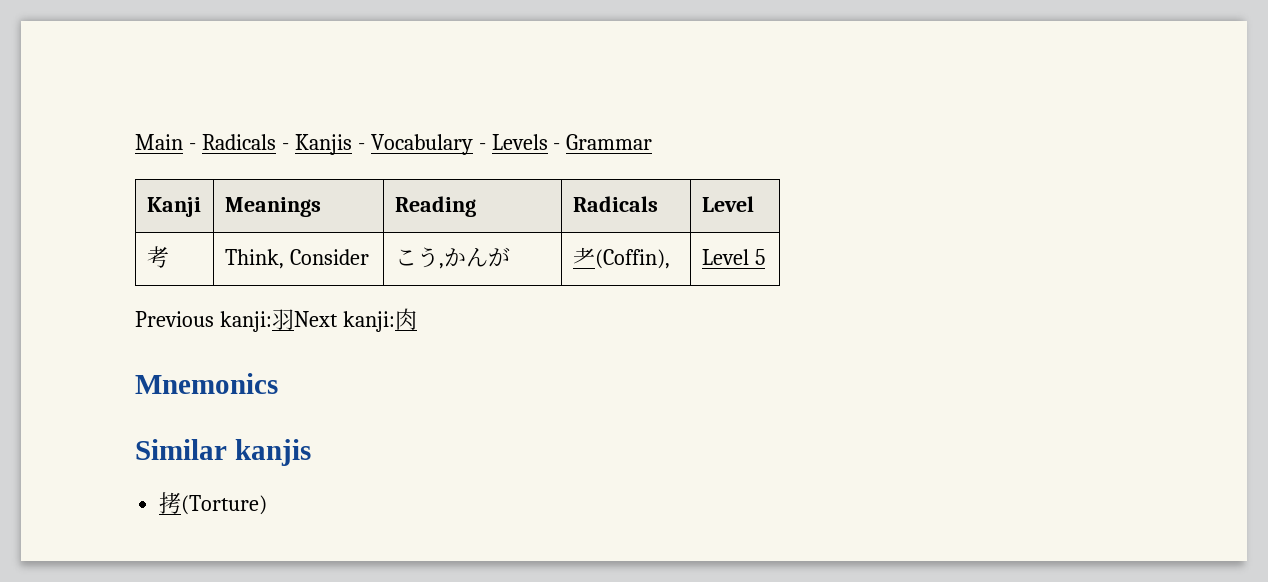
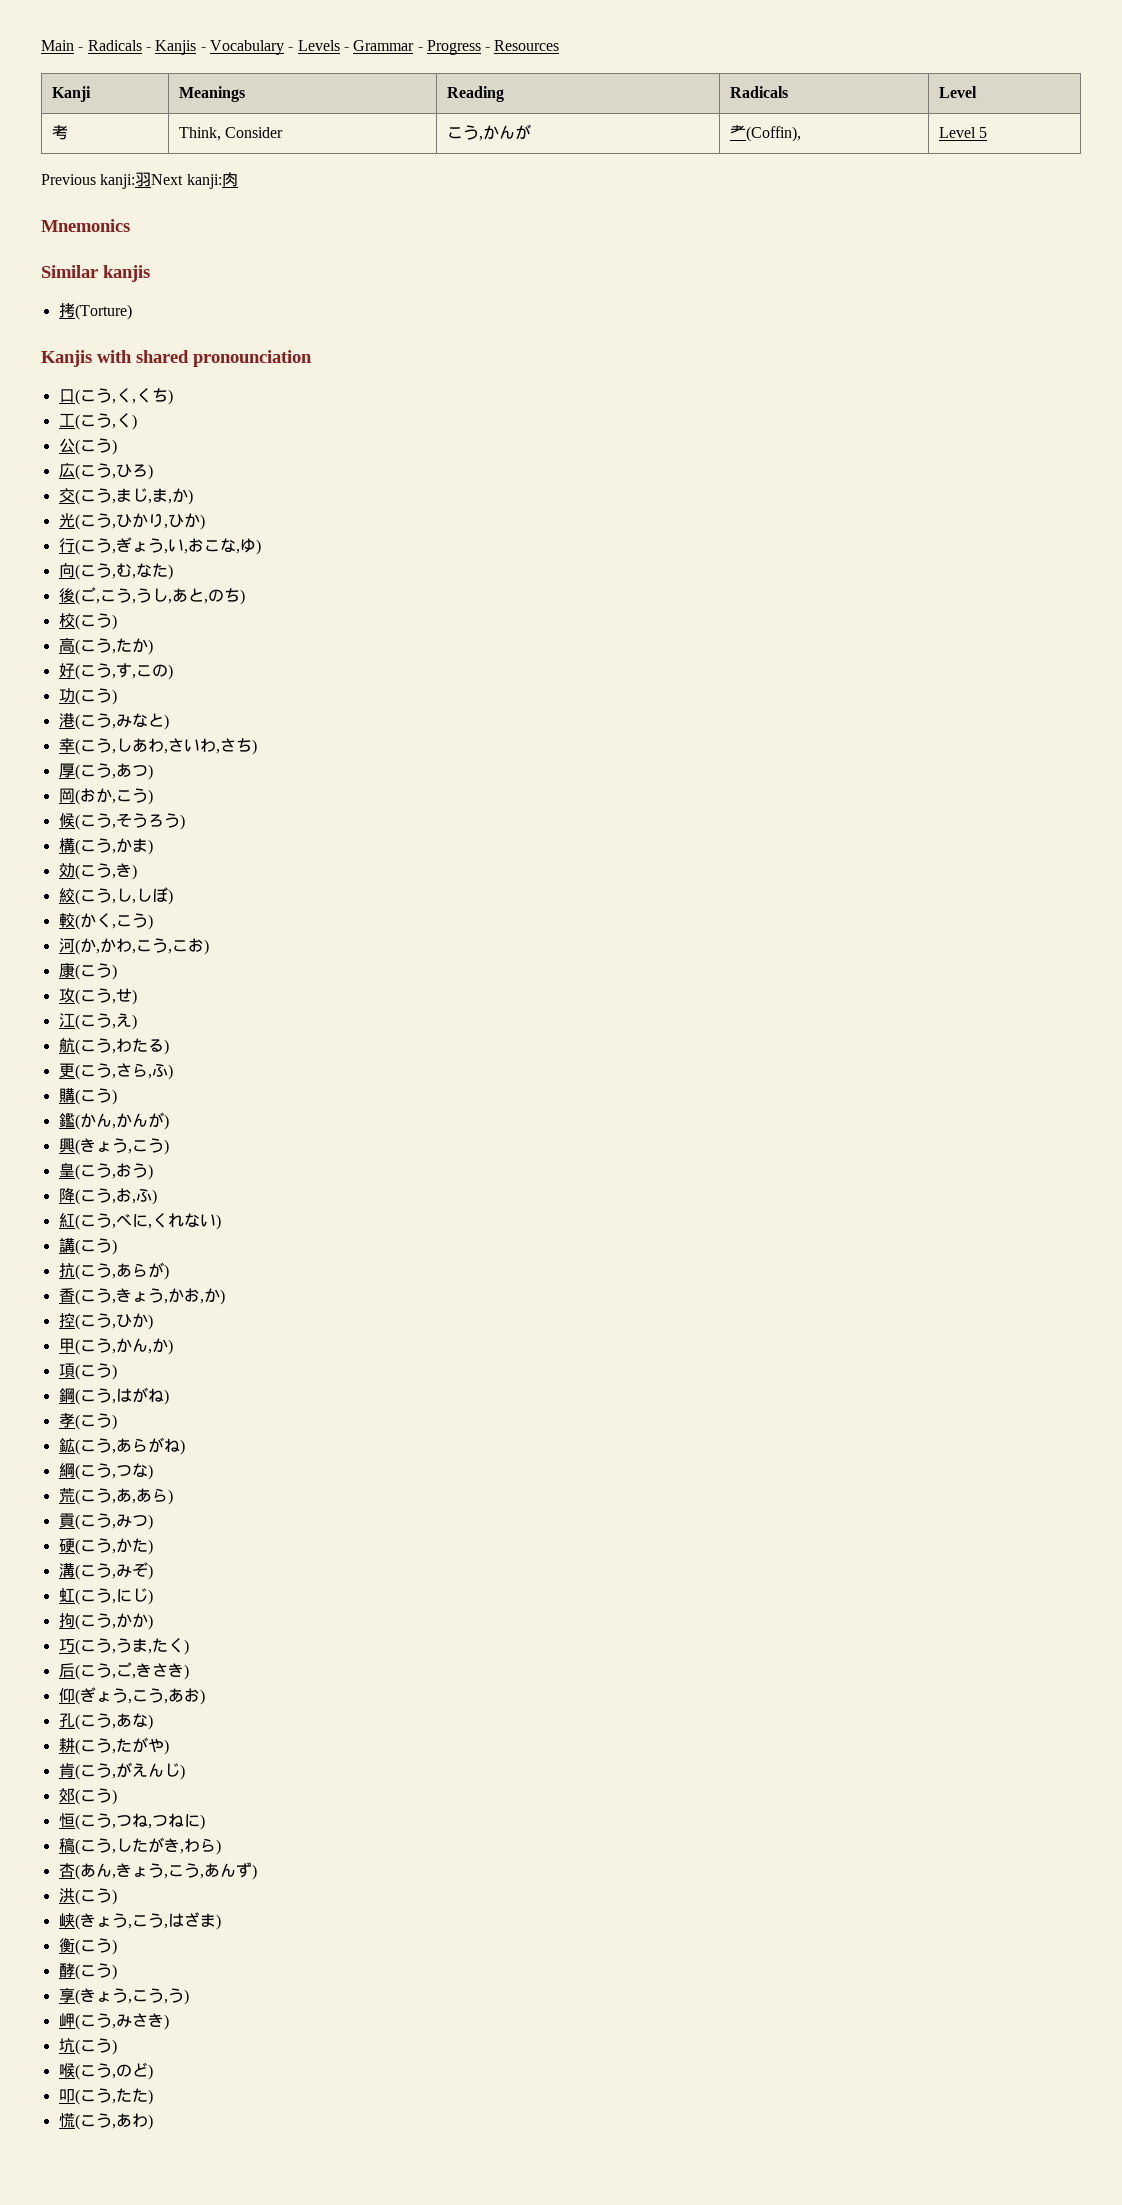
- Main - Radicals - Kanjis - Vocabulary - Levels - Grammar
+ Main - Radicals - Kanjis - Vocabulary - Levels - Grammar - Progress - Resources
+ Kanjis with shared pronounciation
+ 口(こう,く,くち)
+ 工(こう,く)
+ 公(こう)
+ 広(こう,ひろ)
+ 交(こう,まじ,ま,か)
+ 光(こう,ひかり,ひか)
+ 行(こう,ぎょう,い,おこな,ゆ)
+ 向(こう,む,なた)
+ 後(ご,こう,うし,あと,のち)
+ 校(こう)
+ 高(こう,たか)
+ 好(こう,す,この)
+ 功(こう)
+ 港(こう,みなと)
+ 幸(こう,しあわ,さいわ,さち)
+ 厚(こう,あつ)
+ 岡(おか,こう)
+ 候(こう,そうろう)
+ 構(こう,かま)
+ 効(こう,き)
+ 絞(こう,し,しぼ)
+ 較(かく,こう)
+ 河(か,かわ,こう,こお)
+ 康(こう)
+ 攻(こう,せ)
+ 江(こう,え)
+ 航(こう,わたる)
+ 更(こう,さら,ふ)
+ 購(こう)
+ 鑑(かん,かんが)
+ 興(きょう,こう)
+ 皇(こう,おう)
+ 降(こう,お,ふ)
+ 紅(こう,べに,くれない)
+ 講(こう)
+ 抗(こう,あらが)
+ 香(こう,きょう,かお,か)
+ 控(こう,ひか)
+ 甲(こう,かん,か)
+ 項(こう)
+ 鋼(こう,はがね)
+ 孝(こう)
+ 鉱(こう,あらがね)
+ 綱(こう,つな)
+ 荒(こう,あ,あら)
+ 貢(こう,みつ)
+ 硬(こう,かた)
+ 溝(こう,みぞ)
+ 虹(こう,にじ)
+ 拘(こう,かか)
+ 巧(こう,うま,たく)
+ 后(こう,ご,きさき)
+ 仰(ぎょう,こう,あお)
+ 孔(こう,あな)
+ 耕(こう,たがや)
+ 肯(こう,がえんじ)
+ 郊(こう)
+ 恒(こう,つね,つねに)
+ 稿(こう,したがき,わら)
+ 杏(あん,きょう,こう,あんず)
+ 洪(こう)
+ 峡(きょう,こう,はざま)
+ 衡(こう)
+ 酵(こう)
+ 享(きょう,こう,う)
+ 岬(こう,みさき)
+ 坑(こう)
+ 喉(こう,のど)
+ 叩(こう,たた)
+ 慌(こう,あわ)

